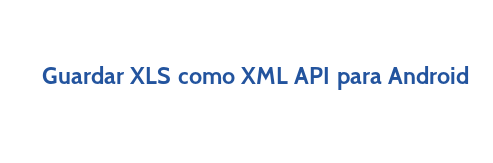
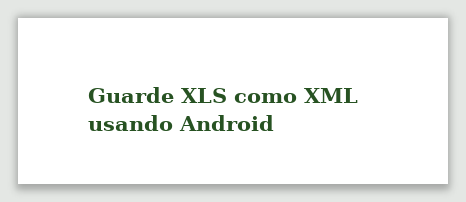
- Guardar XLS como XML API para Android
+ Guarde XLS como XML usando Android

